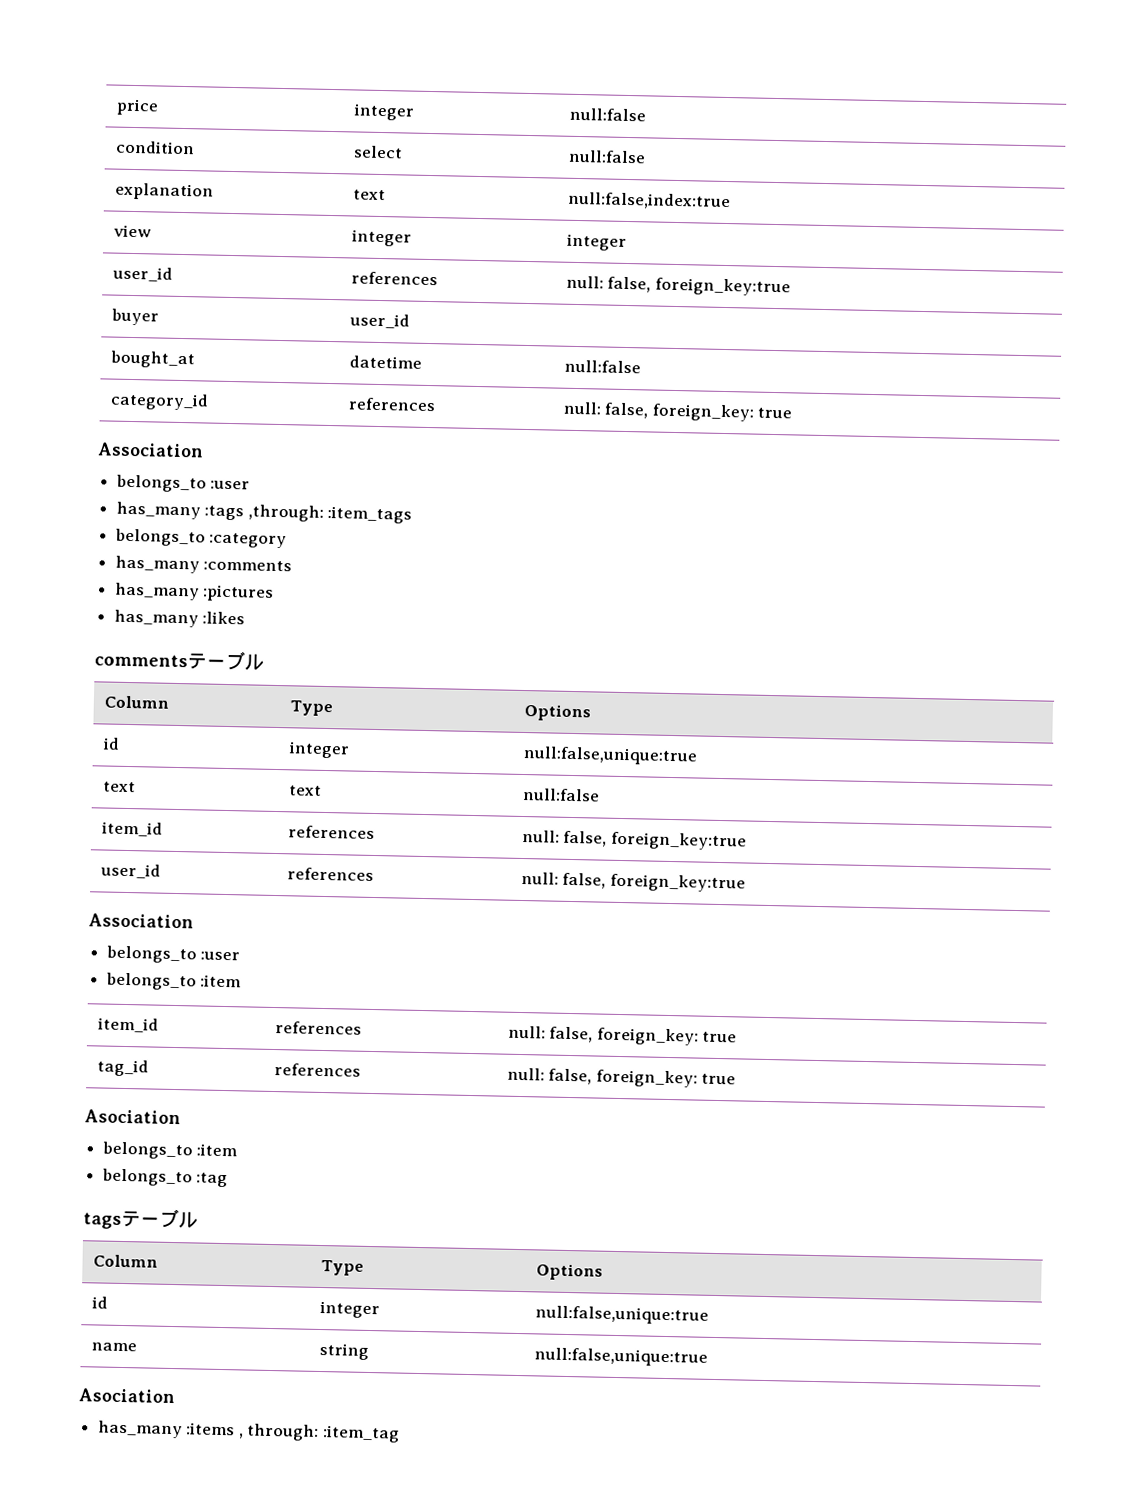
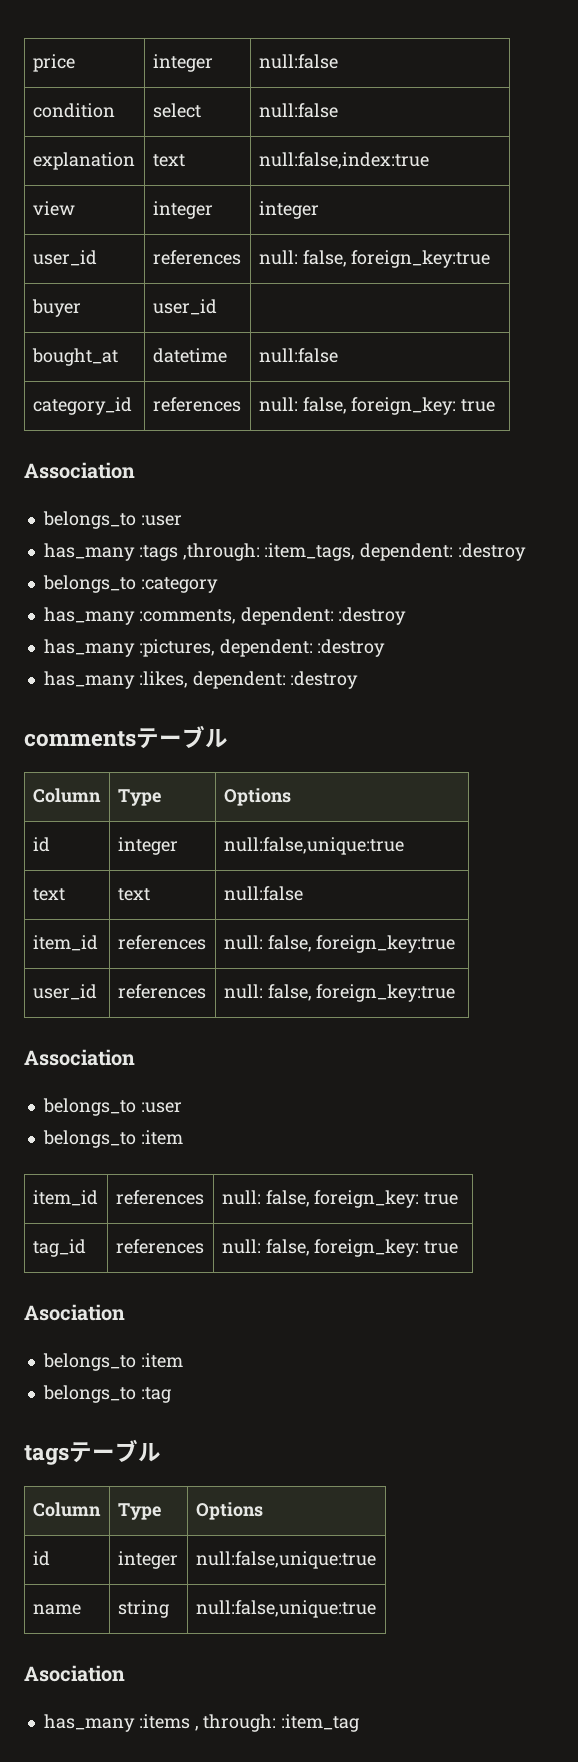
- has_many :tags ,through: :item_tags
+ has_many :tags ,through: :item_tags, dependent: :destroy
- has_many :comments
- has_many :pictures
- has_many :likes
+ has_many :comments, dependent: :destroy
+ has_many :pictures, dependent: :destroy
+ has_many :likes, dependent: :destroy

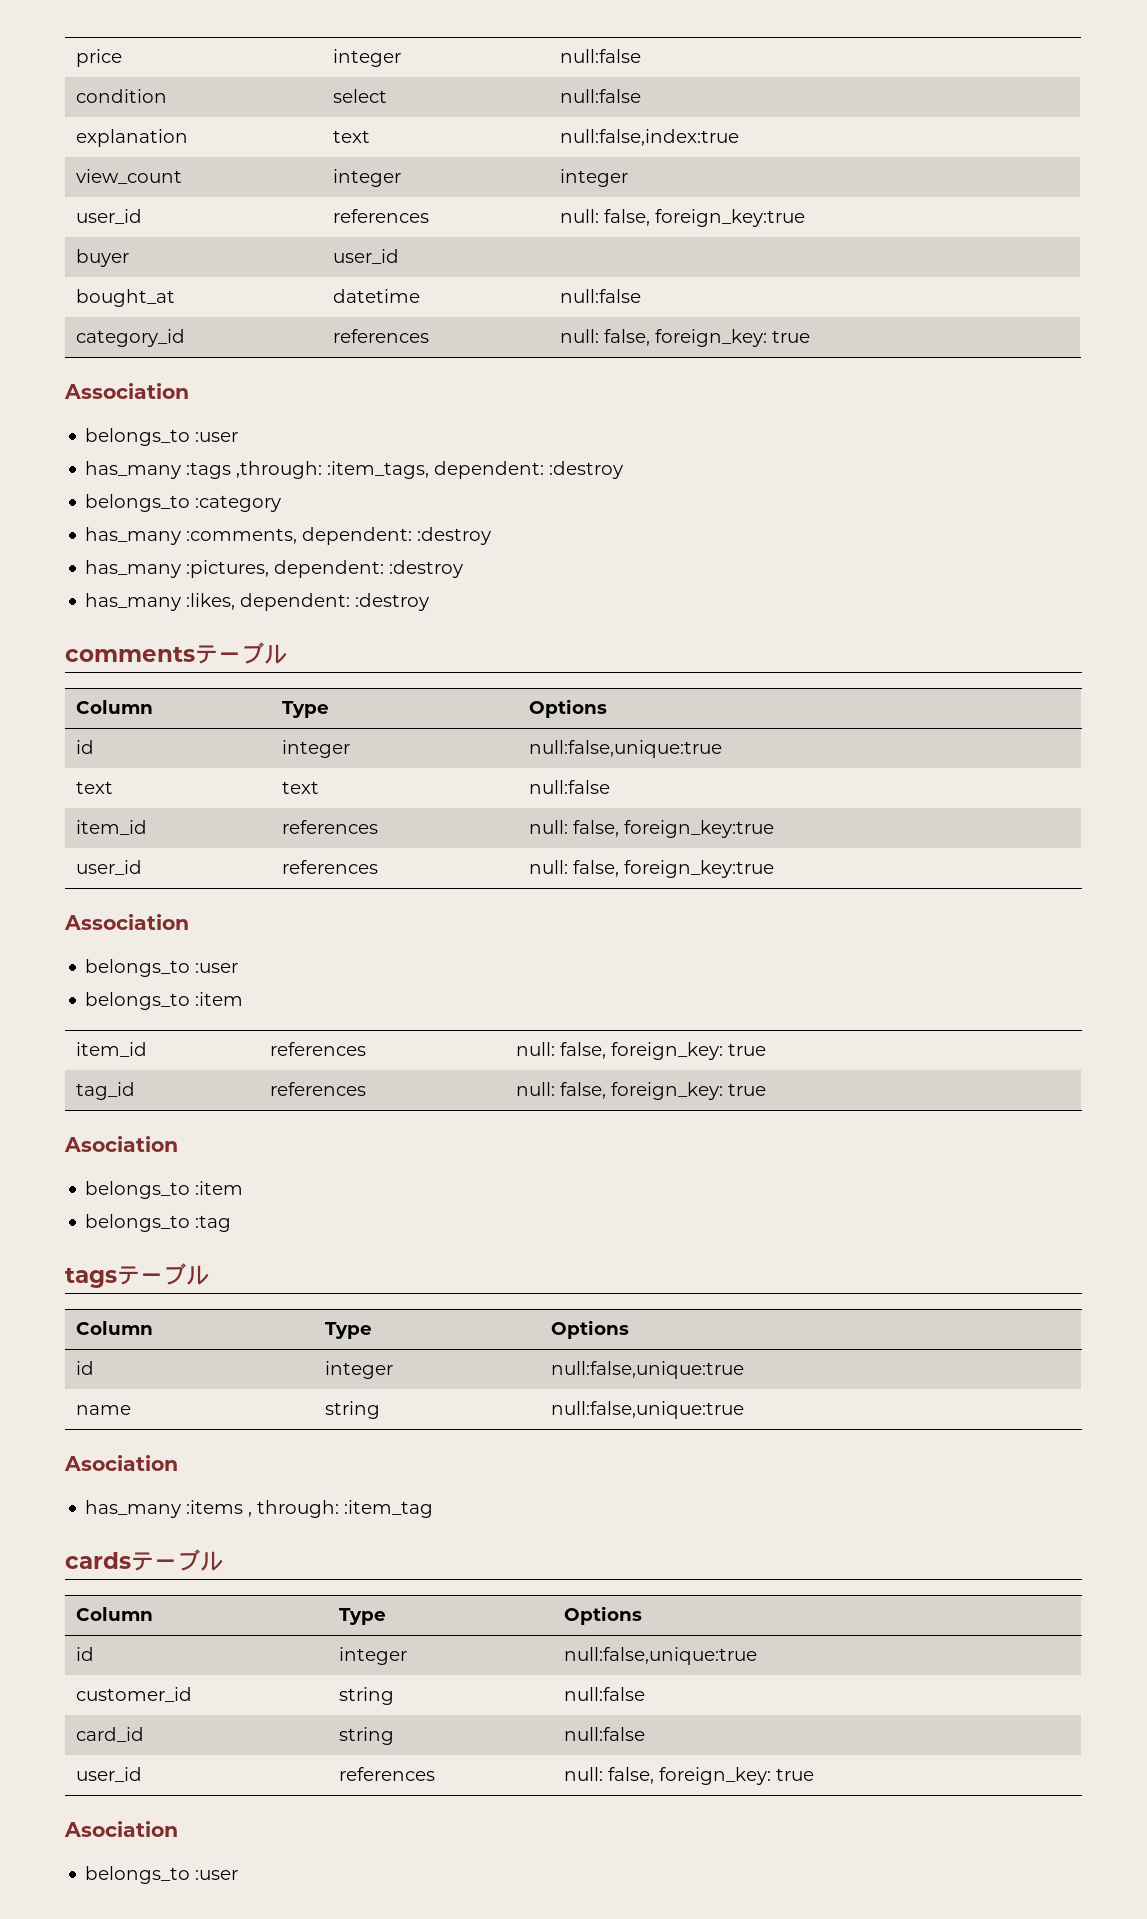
- view | integer | integer
+ view_count | integer | integer
+ cardsテーブル
+ Column | Type | Options
+ id | integer | null:false,unique:true
+ customer_id | string | null:false
+ card_id | string | null:false
+ user_id | references | null: false, foreign_key: true
+ Asociation
+ belongs_to :user

